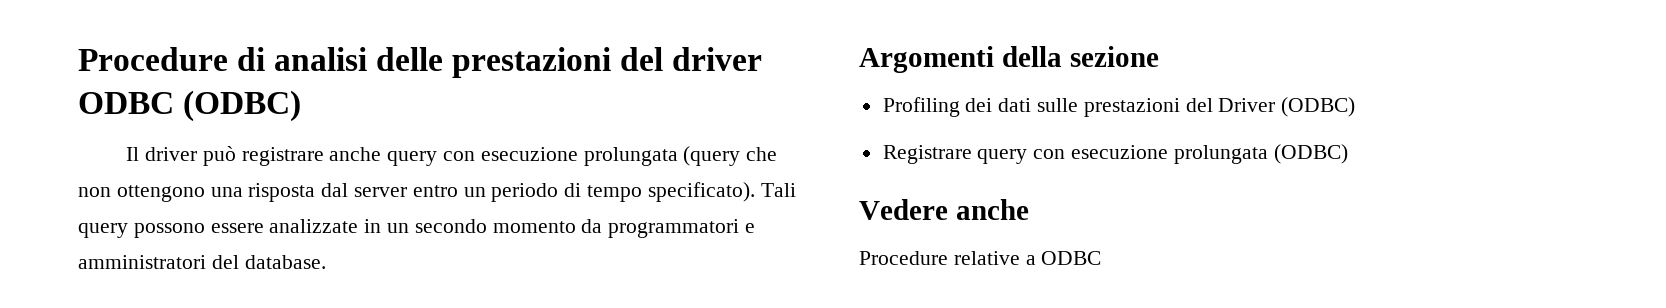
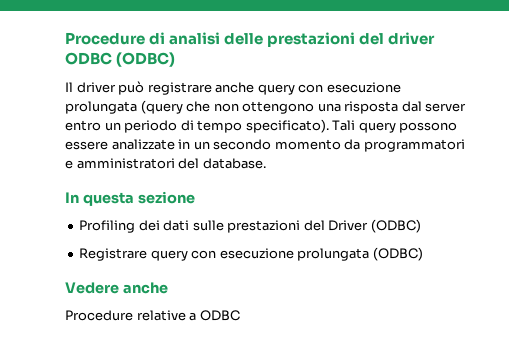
- Argomenti della sezione
+ In questa sezione

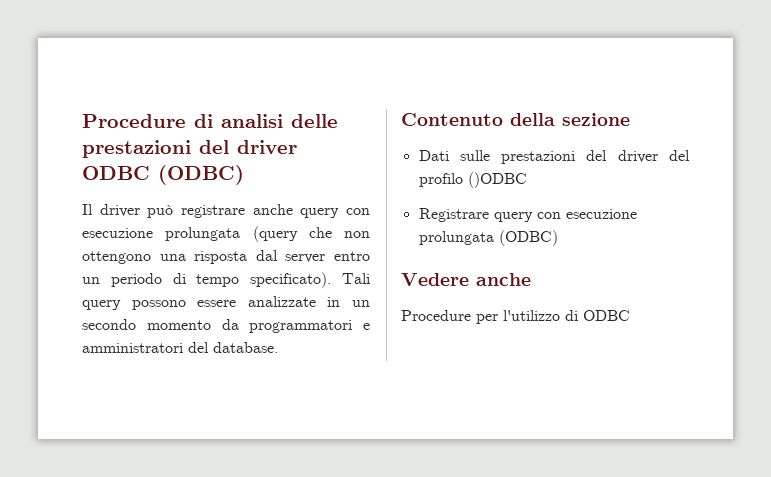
- In questa sezione
+ Contenuto della sezione
- Profiling dei dati sulle prestazioni del Driver (ODBC)
+ Dati sulle prestazioni del driver del profilo ()ODBC
- Procedure relative a ODBC
+ Procedure per l'utilizzo di ODBC

